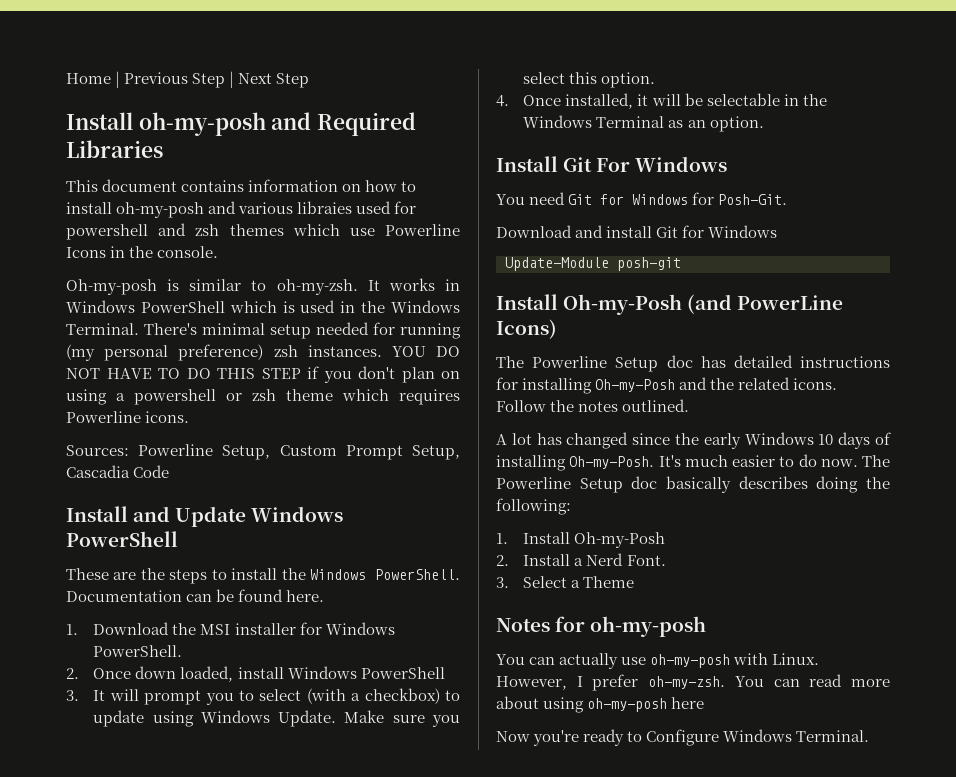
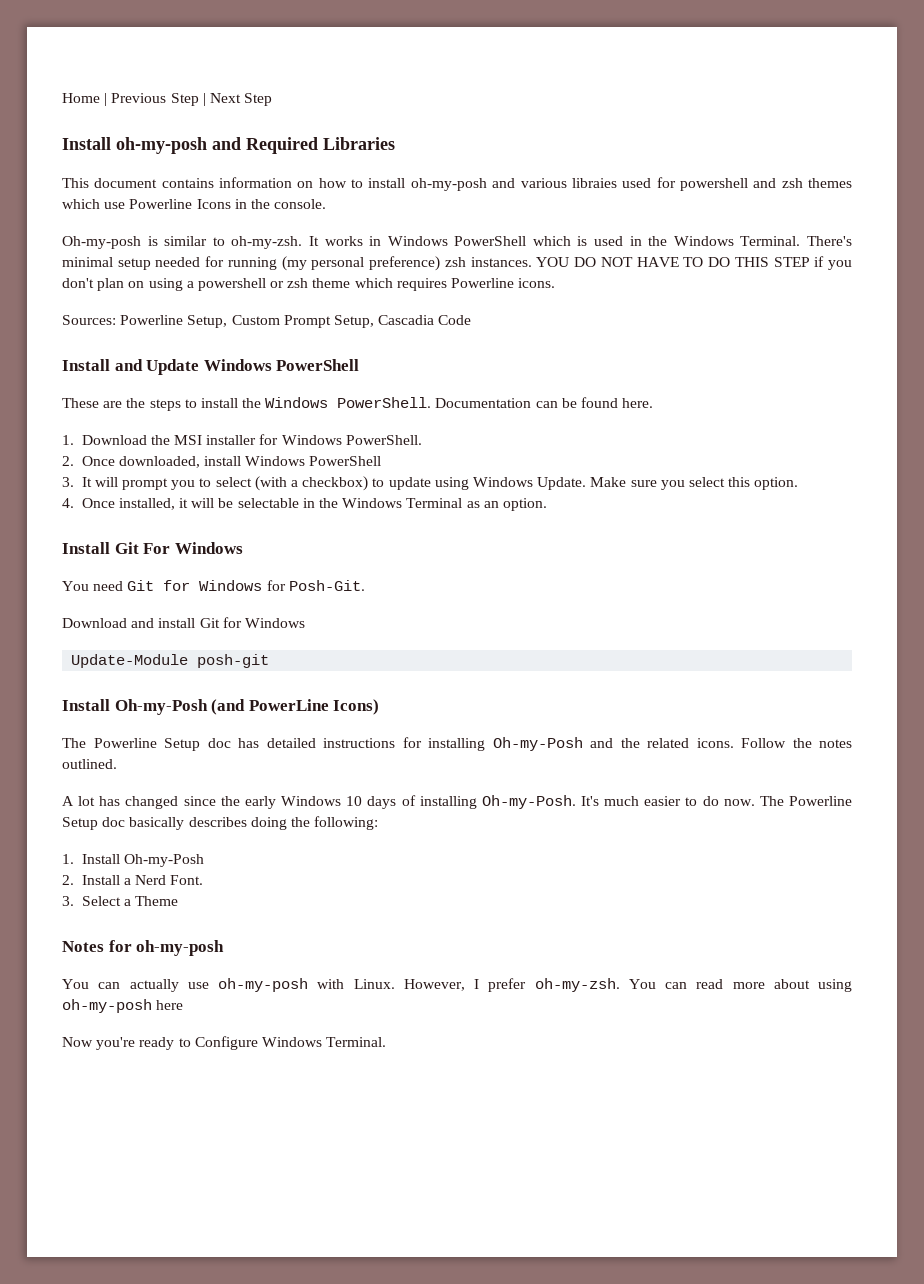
- 2. Once down loaded, install Windows PowerShell
+ 2. Once downloaded, install Windows PowerShell

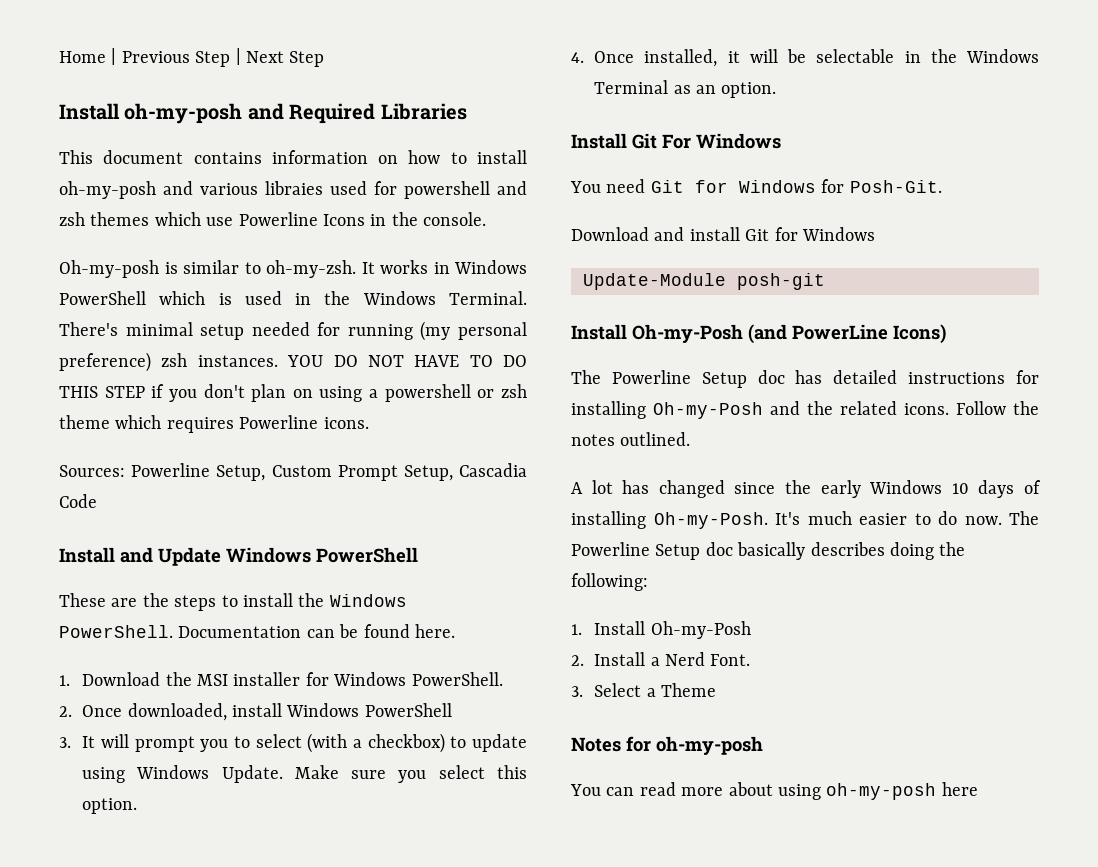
- You can actually use oh-my-posh with Linux. However, I prefer oh-my-zsh. You can read more about using oh-my-posh here
+ You can read more about using oh-my-posh here
- Now you're ready to Configure Windows Terminal.

